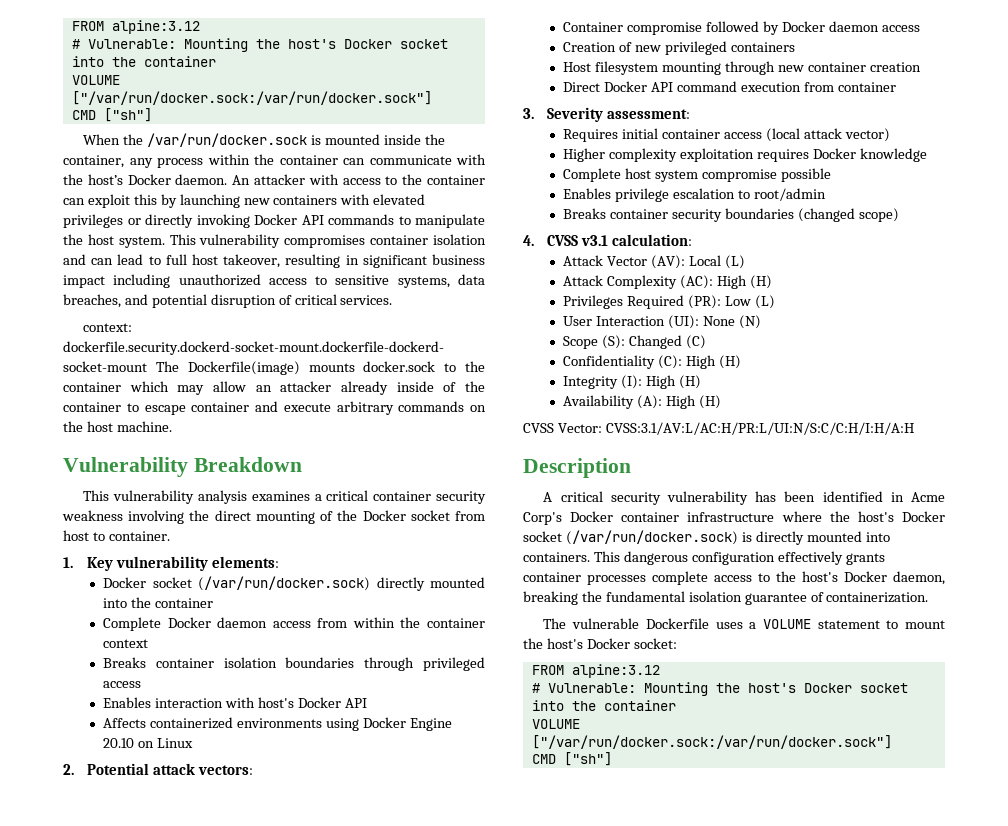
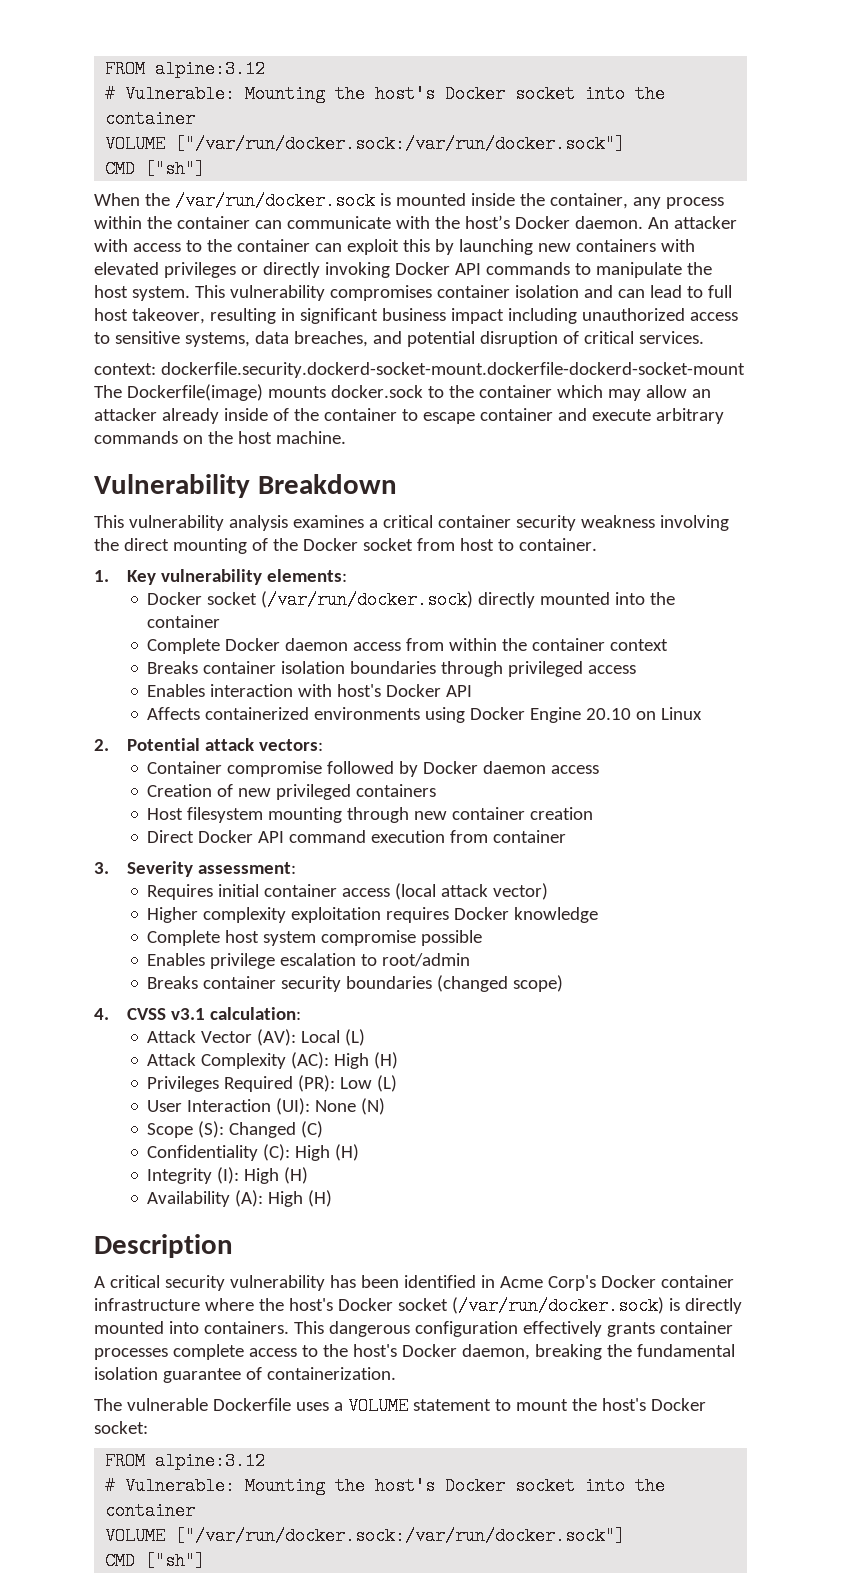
- CVSS Vector: CVSS:3.1/AV:L/AC:H/PR:L/UI:N/S:C/C:H/I:H/A:H

